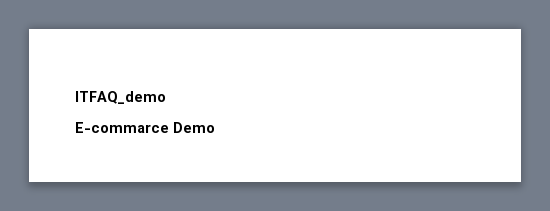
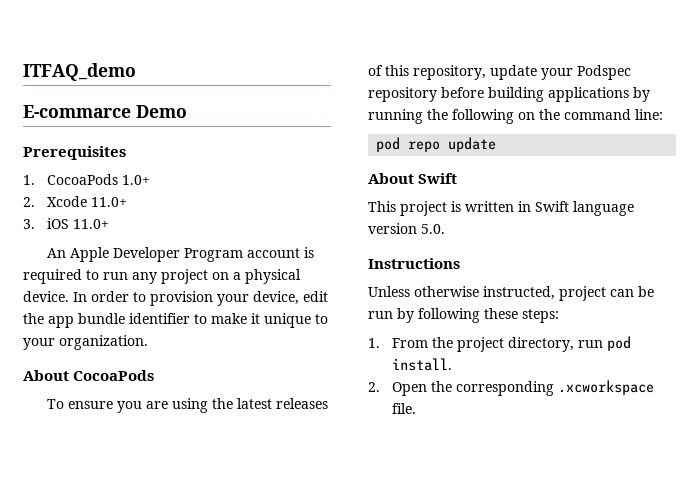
+ Prerequisites
+ 1. CocoaPods 1.0+
+ 2. Xcode 11.0+
+ 3. iOS 11.0+
+ An Apple Developer Program account is required to run any project on a physical device. In order to provision your device, edit the app bundle identifier to make it unique to your organization.
+ About CocoaPods
+ To ensure you are using the latest releases of this repository, update your Podspec repository before building applications by running the following on the command line:
+ pod repo update
+ About Swift
+ This project is written in Swift language version 5.0.
+ Instructions
+ Unless otherwise instructed, project can be run by following these steps:
+ 1. From the project directory, run pod install.
+ 2. Open the corresponding .xcworkspace file.

